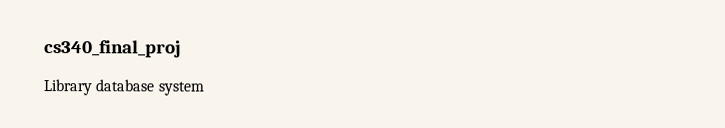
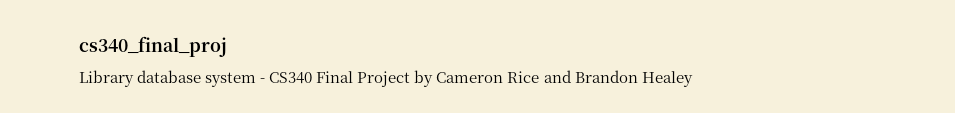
- Library database system
+ Library database system - CS340 Final Project by Cameron Rice and Brandon Healey

